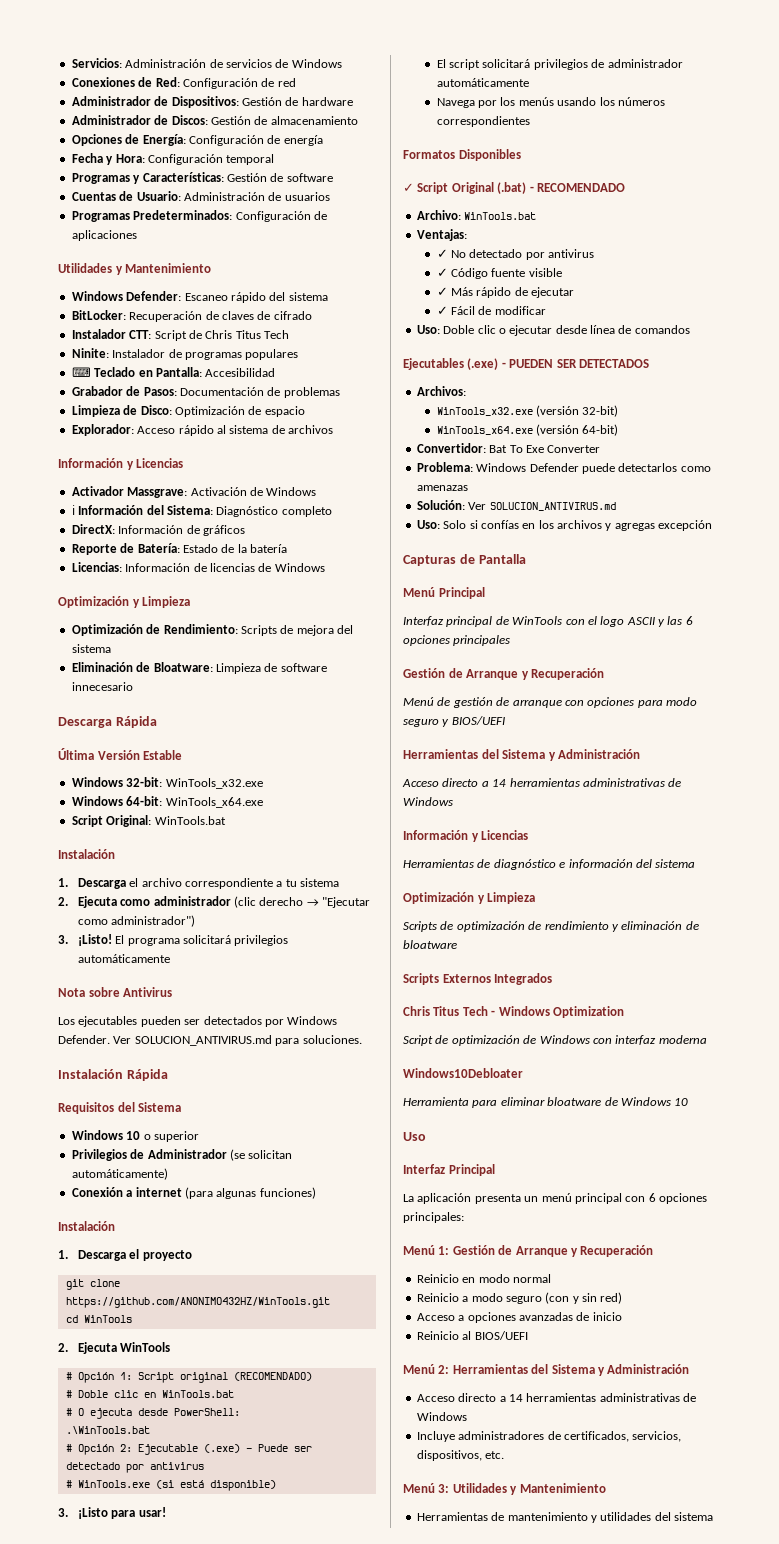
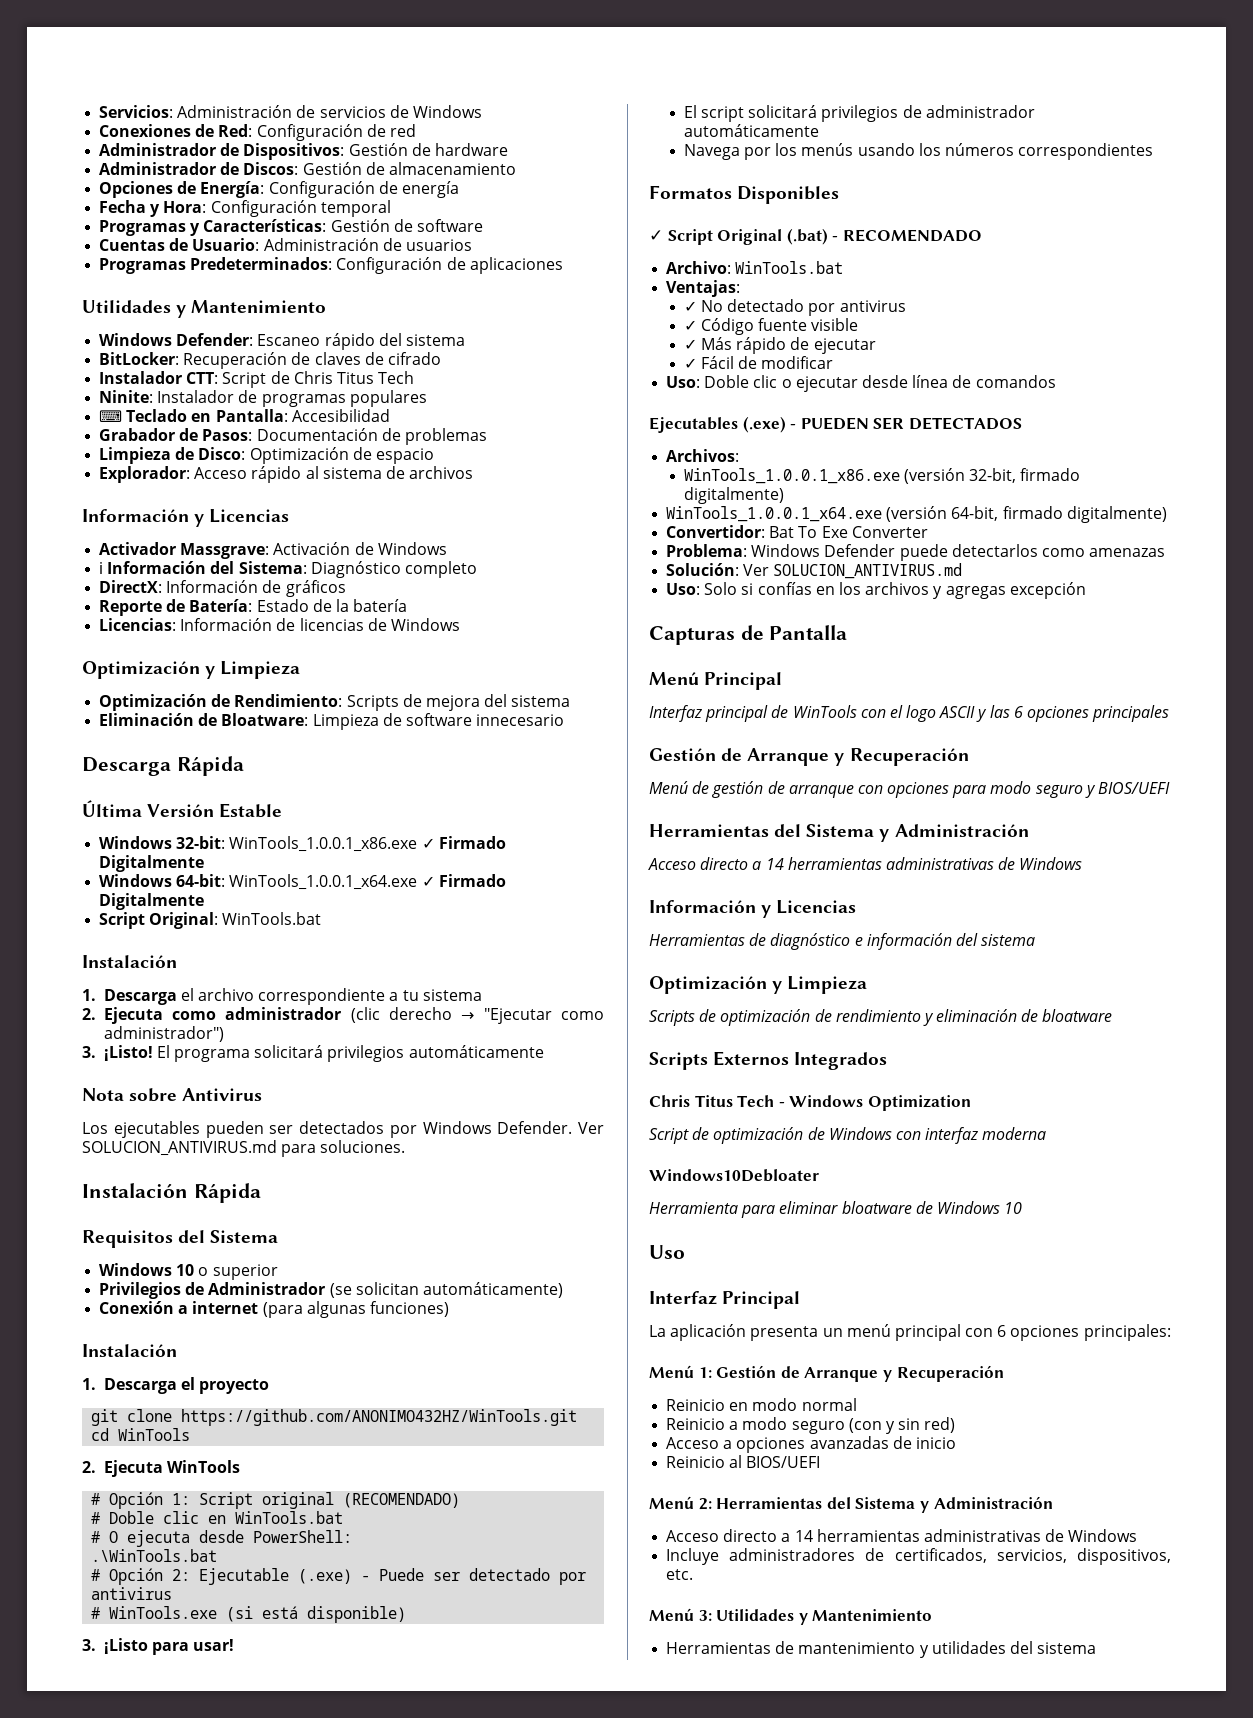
- Windows 32-bit: WinTools_x32.exe
- Windows 64-bit: WinTools_x64.exe
+ Windows 32-bit: WinTools_1.0.0.1_x86.exe ✓ Firmado Digitalmente
+ Windows 64-bit: WinTools_1.0.0.1_x64.exe ✓ Firmado Digitalmente
- WinTools_x32.exe (versión 32-bit)
- WinTools_x64.exe (versión 64-bit)
+ WinTools_1.0.0.1_x86.exe (versión 32-bit, firmado digitalmente)
+ WinTools_1.0.0.1_x64.exe (versión 64-bit, firmado digitalmente)

